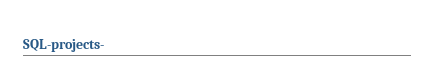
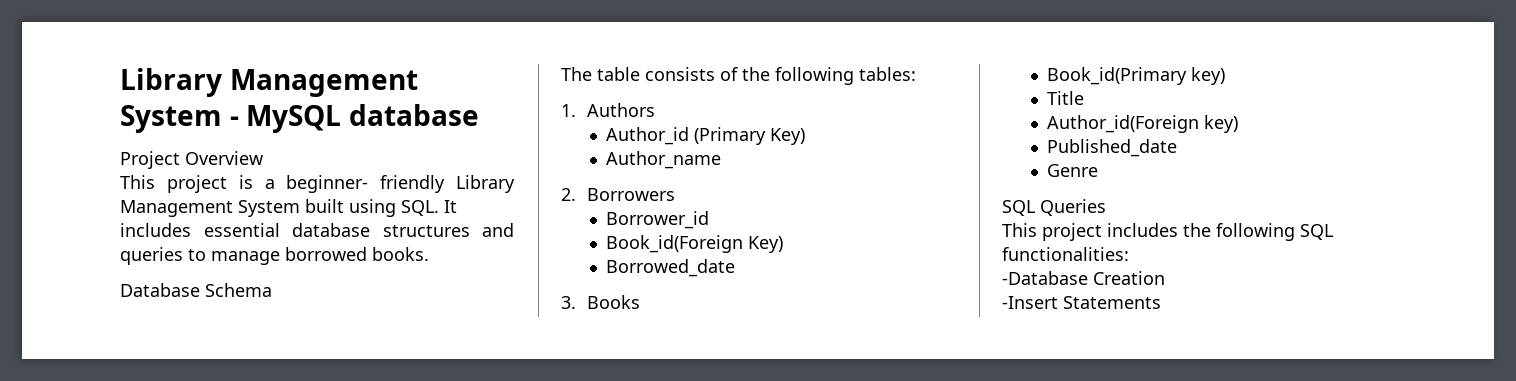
- SQL-projects-
+ Library Management System - MySQL database
+ Project Overview
+ This project is a beginner- friendly Library Management System built using SQL. It includes essential database structures and queries to manage borrowed books.
+ Database Schema
+ The table consists of the following tables:
+ 1. Authors
+ Author_id (Primary Key)
+ Author_name
+ 2. Borrowers
+ Borrower_id
+ Book_id(Foreign Key)
+ Borrowed_date
+ 3. Books
+ Book_id(Primary key)
+ Title
+ Author_id(Foreign key)
+ Published_date
+ Genre
+ SQL Queries
+ This project includes the following SQL functionalities:
+ -Database Creation
+ -Insert Statements

